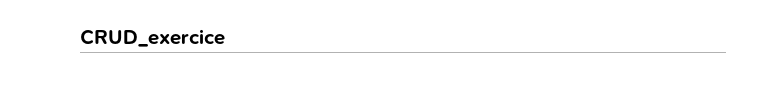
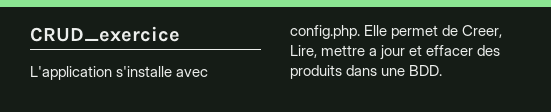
+ L'application s'installe avec config.php. Elle permet de Creer, Lire, mettre a jour et effacer des produits dans une BDD.

